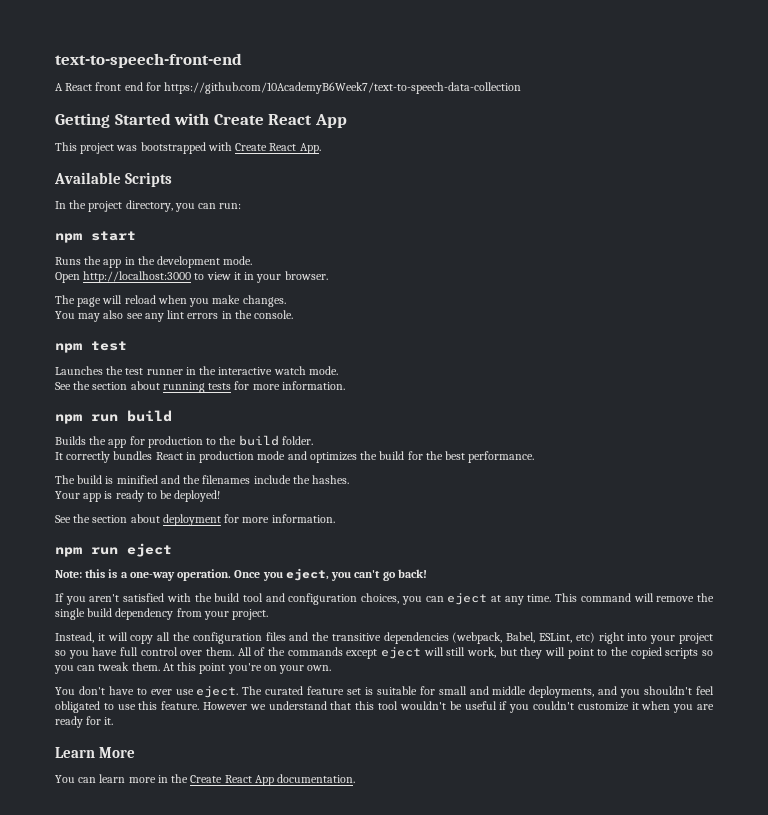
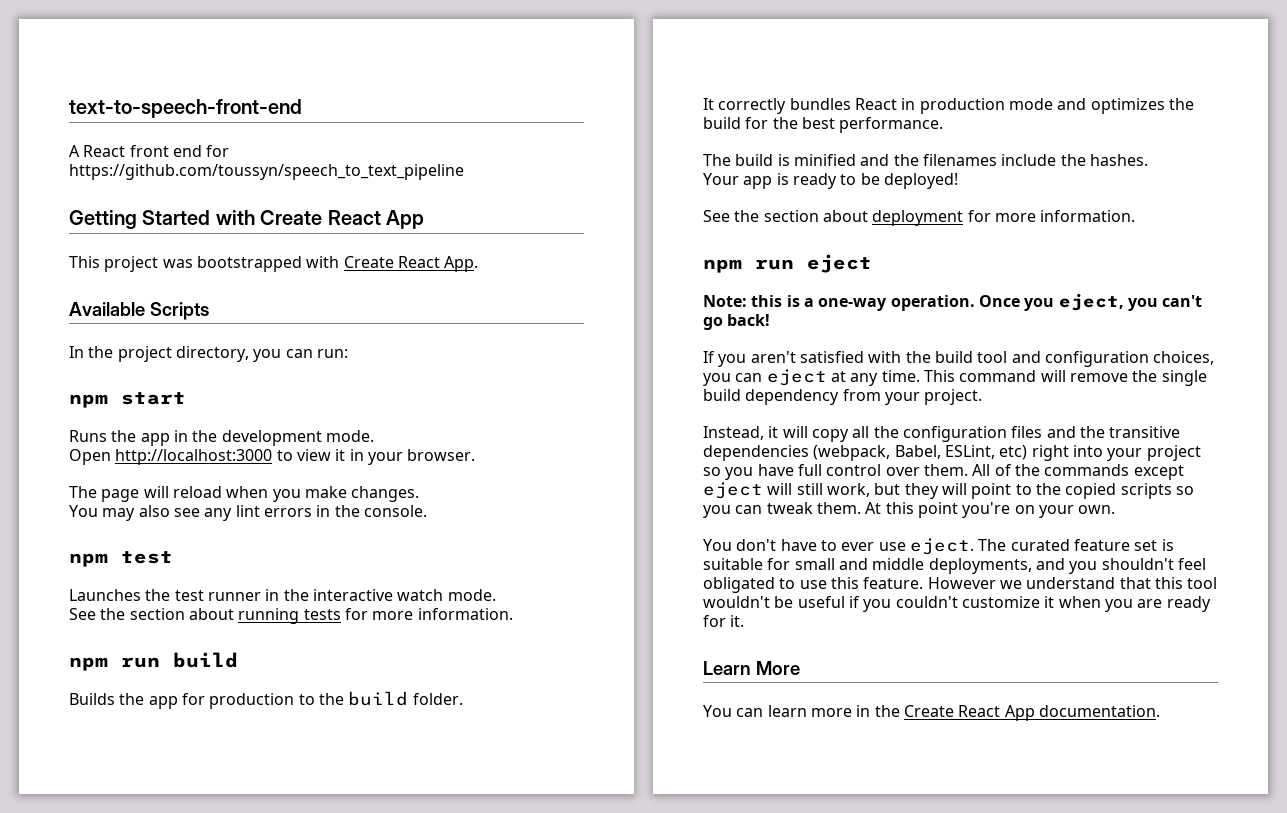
- A React front end for https://github.com/10AcademyB6Week7/text-to-speech-data-collection
+ A React front end for https://github.com/toussyn/speech_to_text_pipeline

